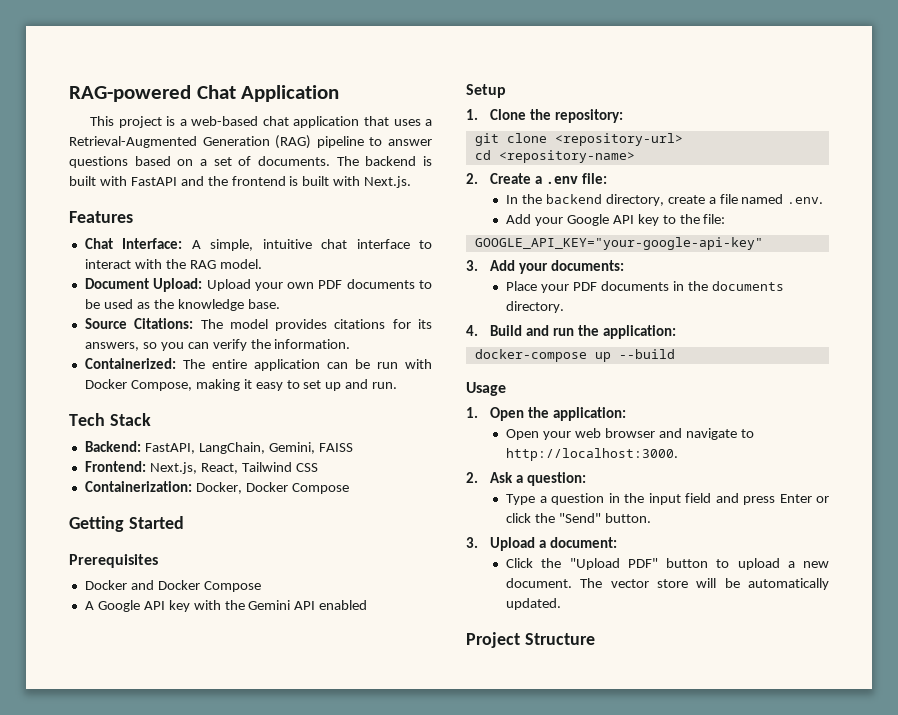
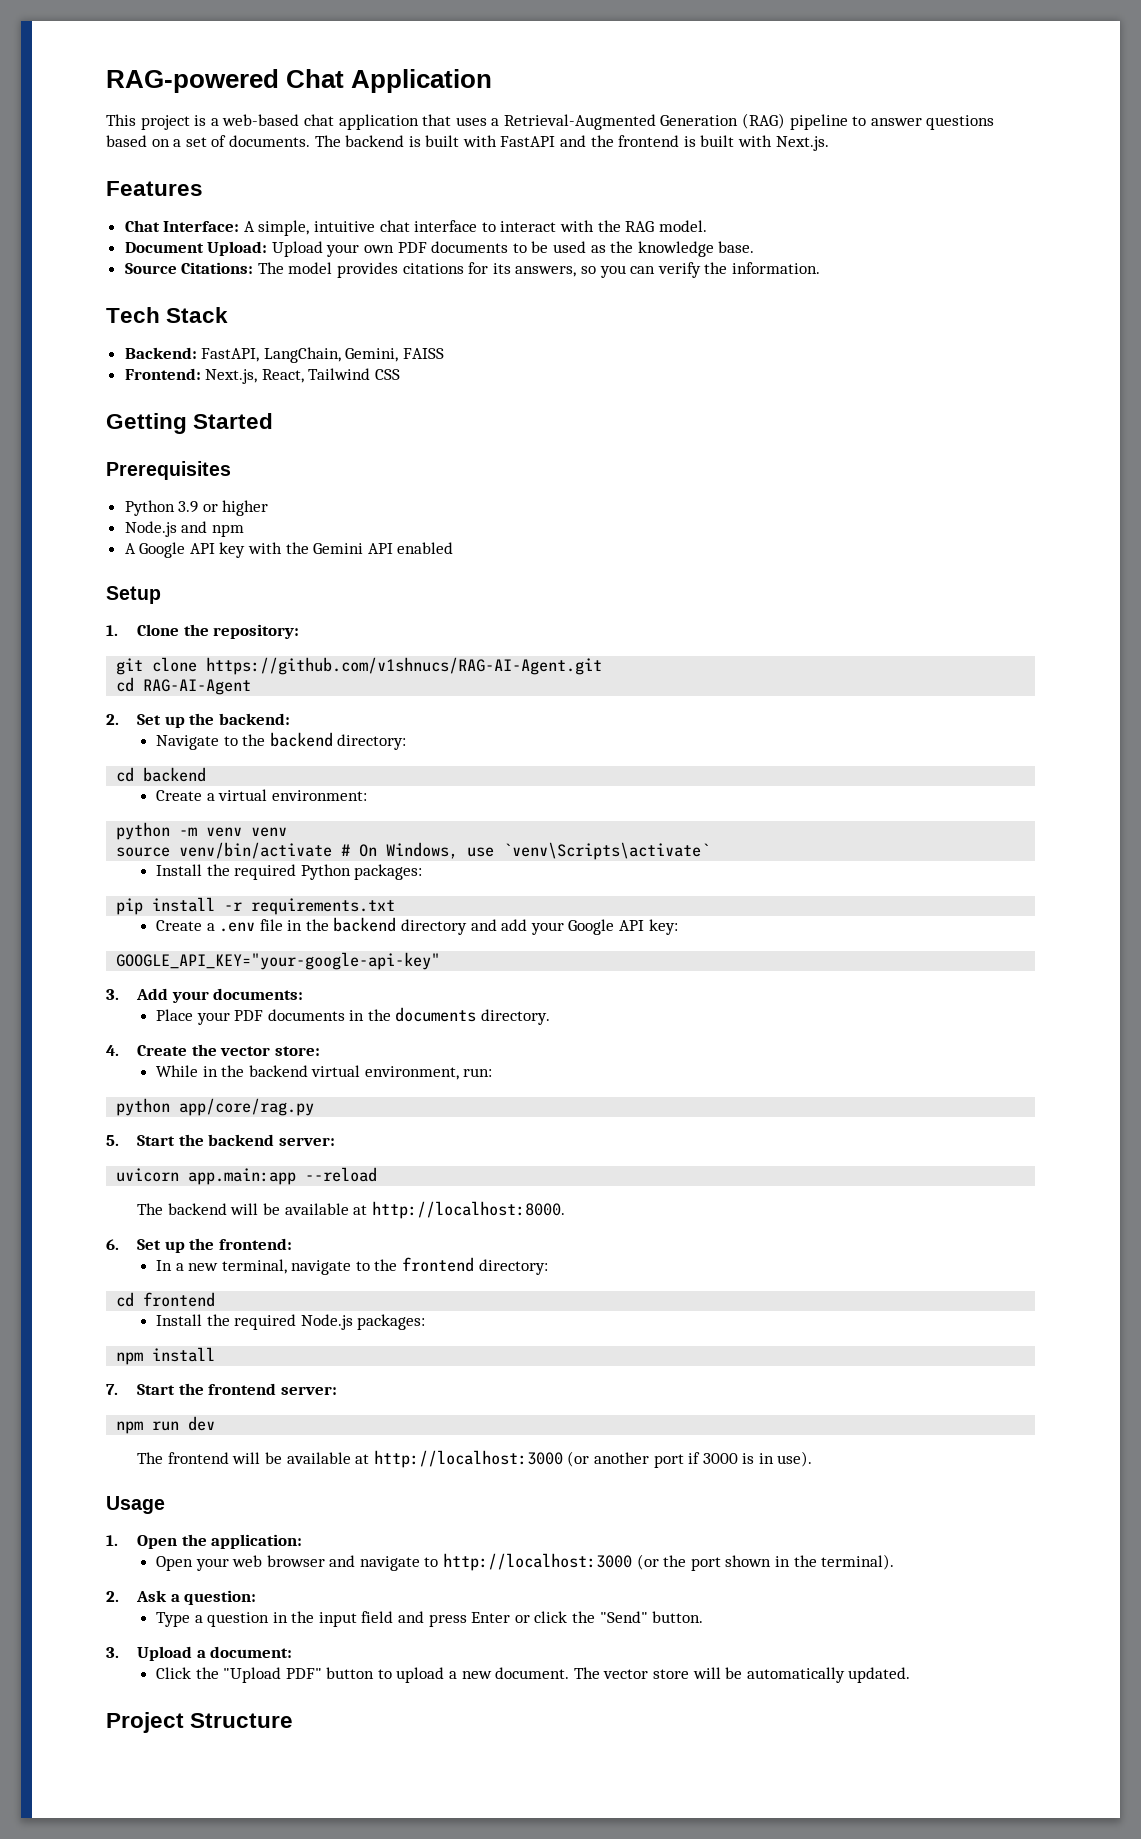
- Containerized: The entire application can be run with Docker Compose, making it easy to set up and run.
- Containerization: Docker, Docker Compose
- Docker and Docker Compose
+ Python 3.9 or higher
+ Node.js and npm
- git clone <repository-url>
- cd <repository-name>
- 2. Create a .env file:
- In the backend directory, create a file named .env.
- Add your Google API key to the file:
+ git clone https://github.com/v1shnucs/RAG-AI-Agent.git
+ cd RAG-AI-Agent
+ 2. Set up the backend:
+ Navigate to the backend directory:
+ cd backend
+ Create a virtual environment:
+ python -m venv venv
+ source venv/bin/activate # On Windows, use `venv\Scripts\activate`
+ Install the required Python packages:
+ pip install -r requirements.txt
+ Create a .env file in the backend directory and add your Google API key:
- 4. Build and run the application:
- docker-compose up --build
+ 4. Create the vector store:
+ While in the backend virtual environment, run:
+ python app/core/rag.py
+ 5. Start the backend server:
+ uvicorn app.main:app --reload
+ The backend will be available at http://localhost:8000.
+ 6. Set up the frontend:
+ In a new terminal, navigate to the frontend directory:
+ cd frontend
+ Install the required Node.js packages:
+ npm install
+ 7. Start the frontend server:
+ npm run dev
+ The frontend will be available at http://localhost:3000 (or another port if 3000 is in use).
- Open your web browser and navigate to http://localhost:3000.
+ Open your web browser and navigate to http://localhost:3000 (or the port shown in the terminal).

